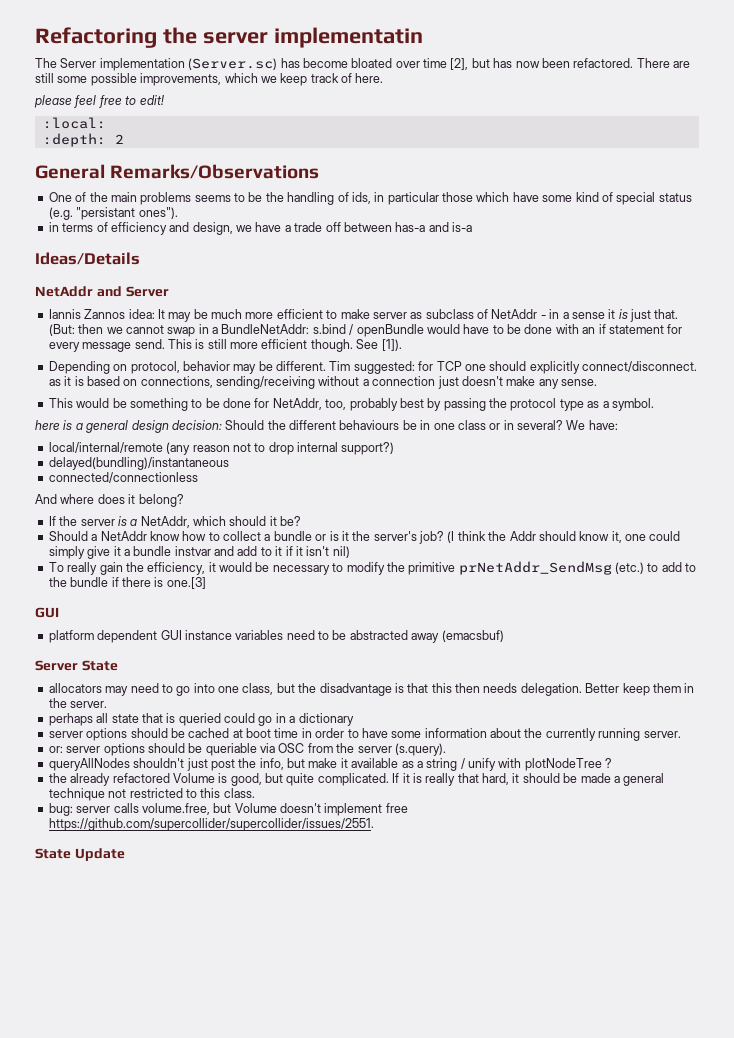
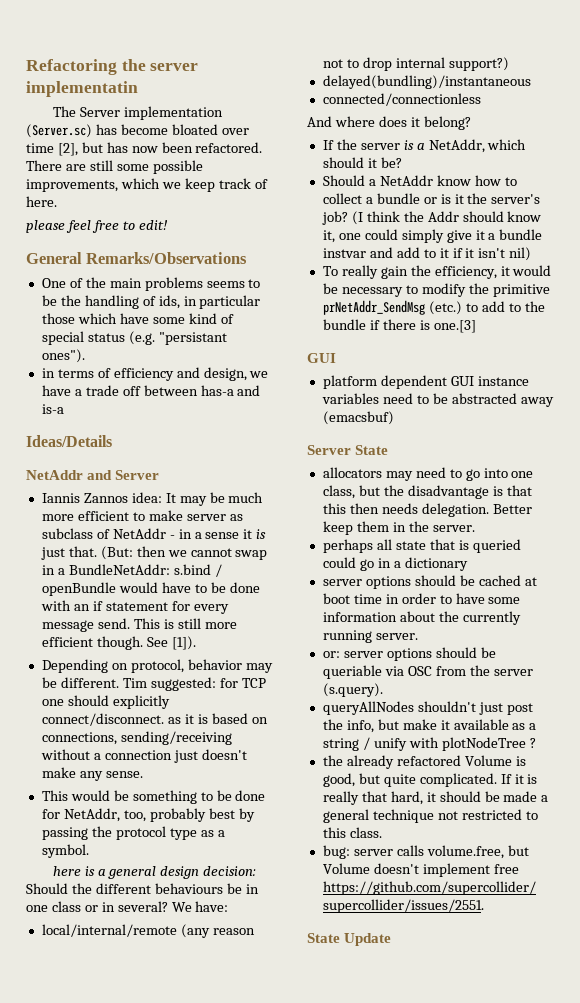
- :local:
- :depth: 2

